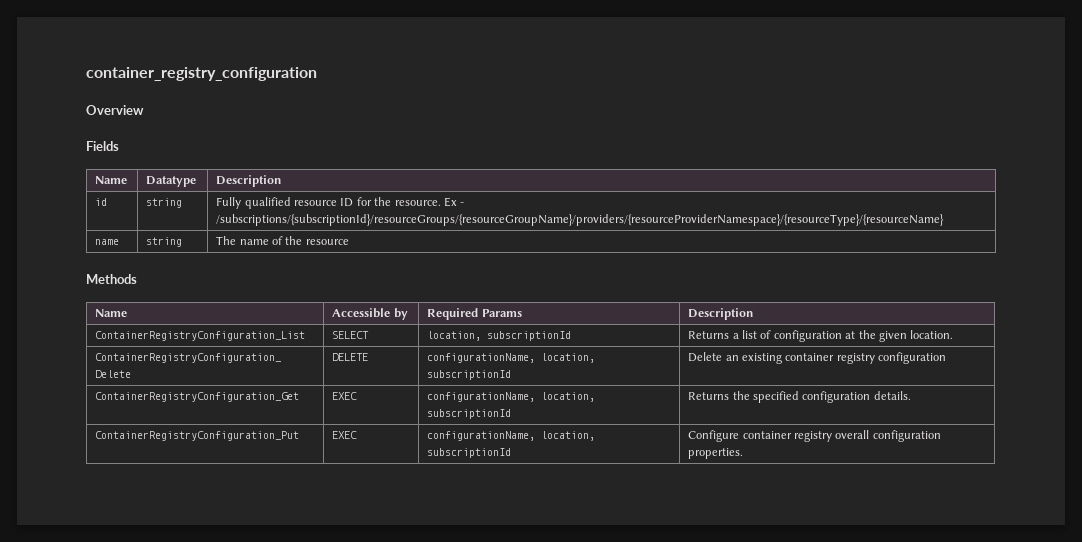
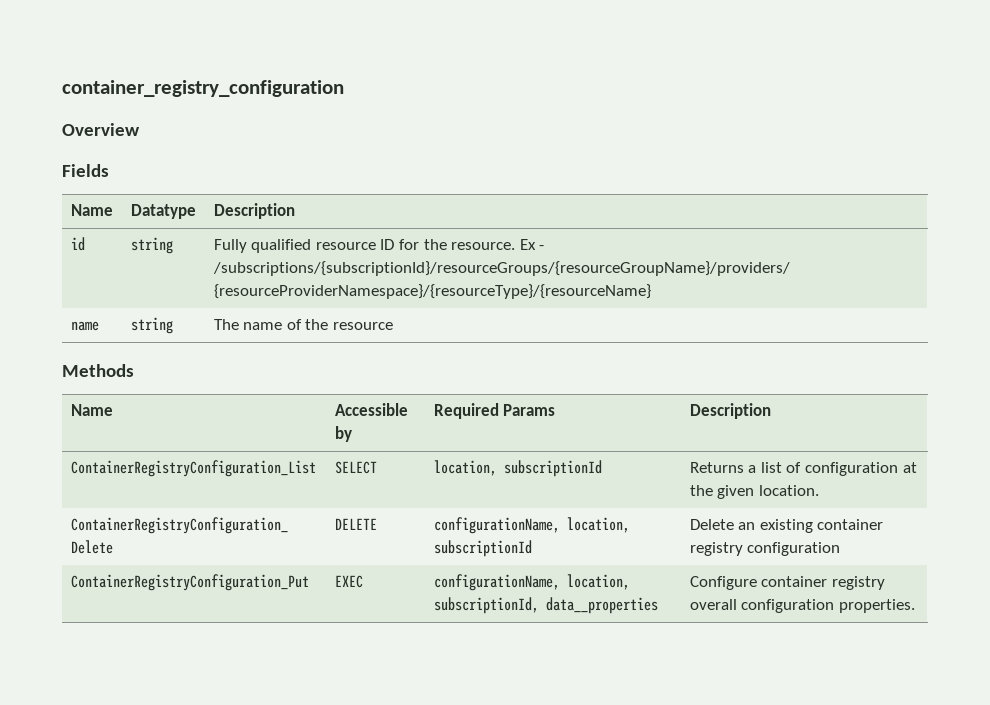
- ContainerRegistryConfiguration_Get | EXEC | configurationName, location, subscriptionId | Returns the specified configuration details.
- ContainerRegistryConfiguration_Put | EXEC | configurationName, location, subscriptionId | Configure container registry overall configuration properties.
+ ContainerRegistryConfiguration_Put | EXEC | configurationName, location, subscriptionId, data__properties | Configure container registry overall configuration properties.

